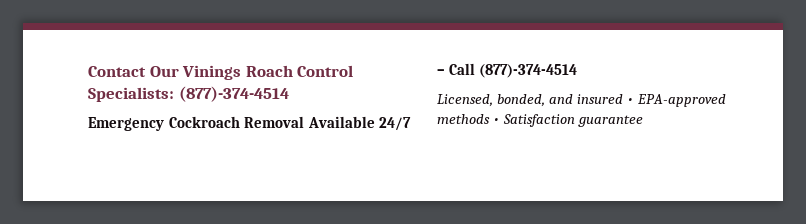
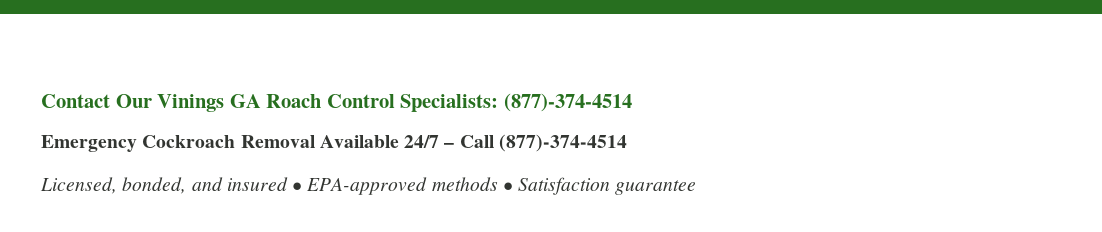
- Contact Our Vinings Roach Control Specialists: (877)-374-4514
+ Contact Our Vinings GA Roach Control Specialists: (877)-374-4514

